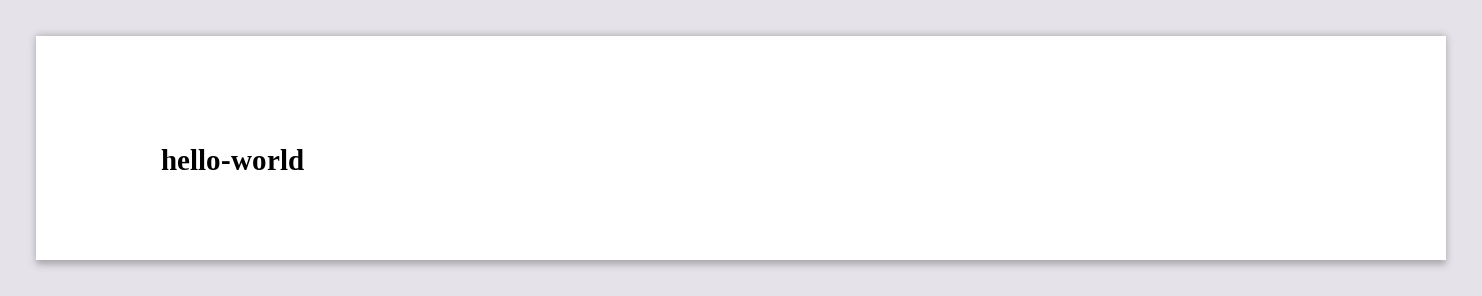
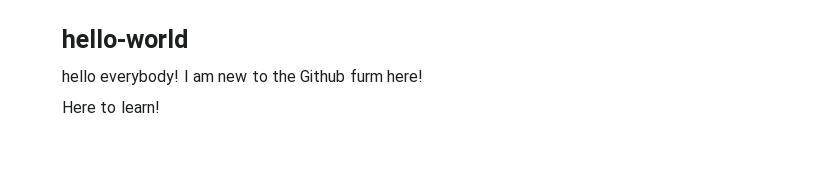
+ hello everybody! I am new to the Github furm here!
+ Here to learn!

